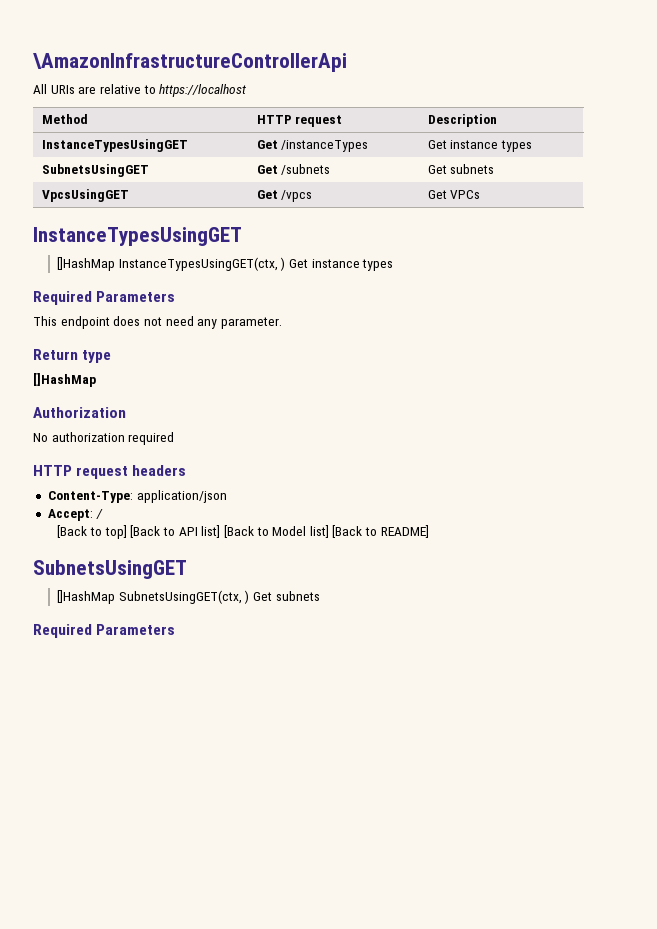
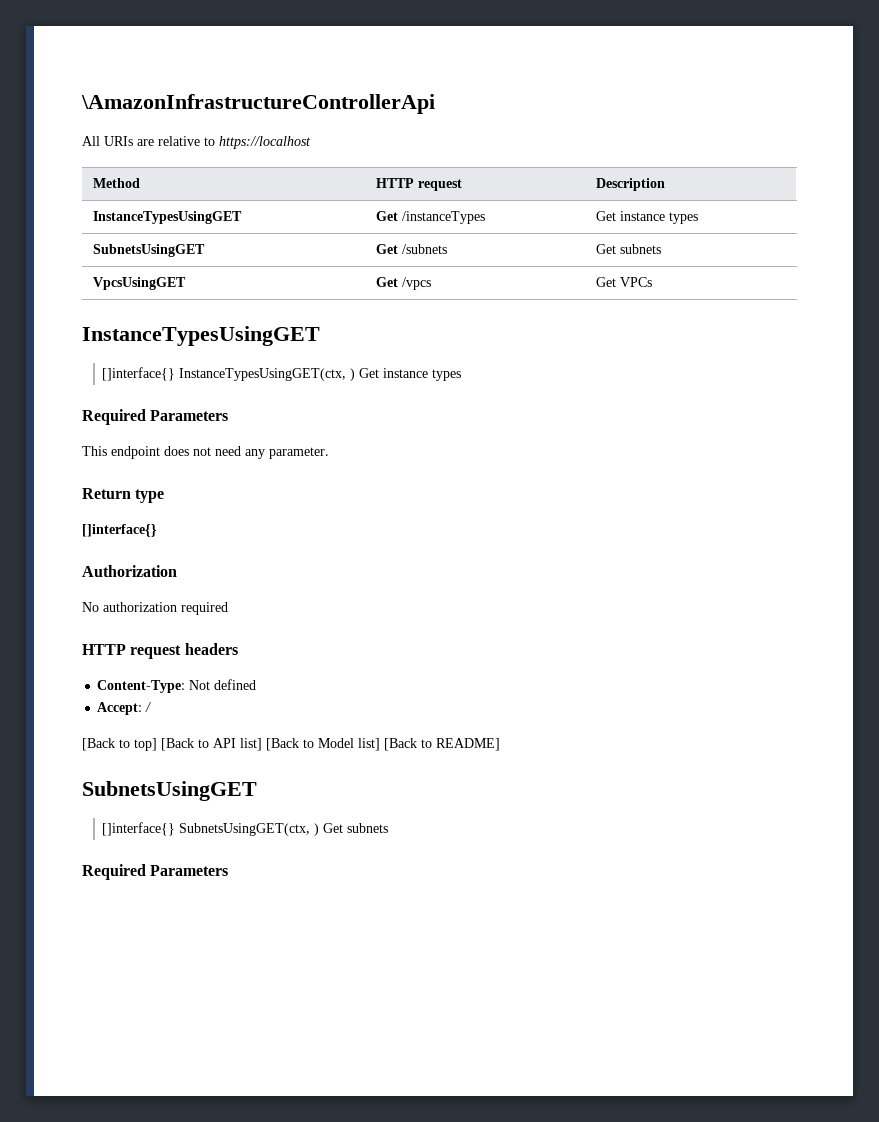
- []HashMap InstanceTypesUsingGET(ctx, ) Get instance types
+ []interface{} InstanceTypesUsingGET(ctx, ) Get instance types
  Return type
- []HashMap
+ []interface{}
- Content-Type: application/json
+ Content-Type: Not defined
- []HashMap SubnetsUsingGET(ctx, ) Get subnets
+ []interface{} SubnetsUsingGET(ctx, ) Get subnets

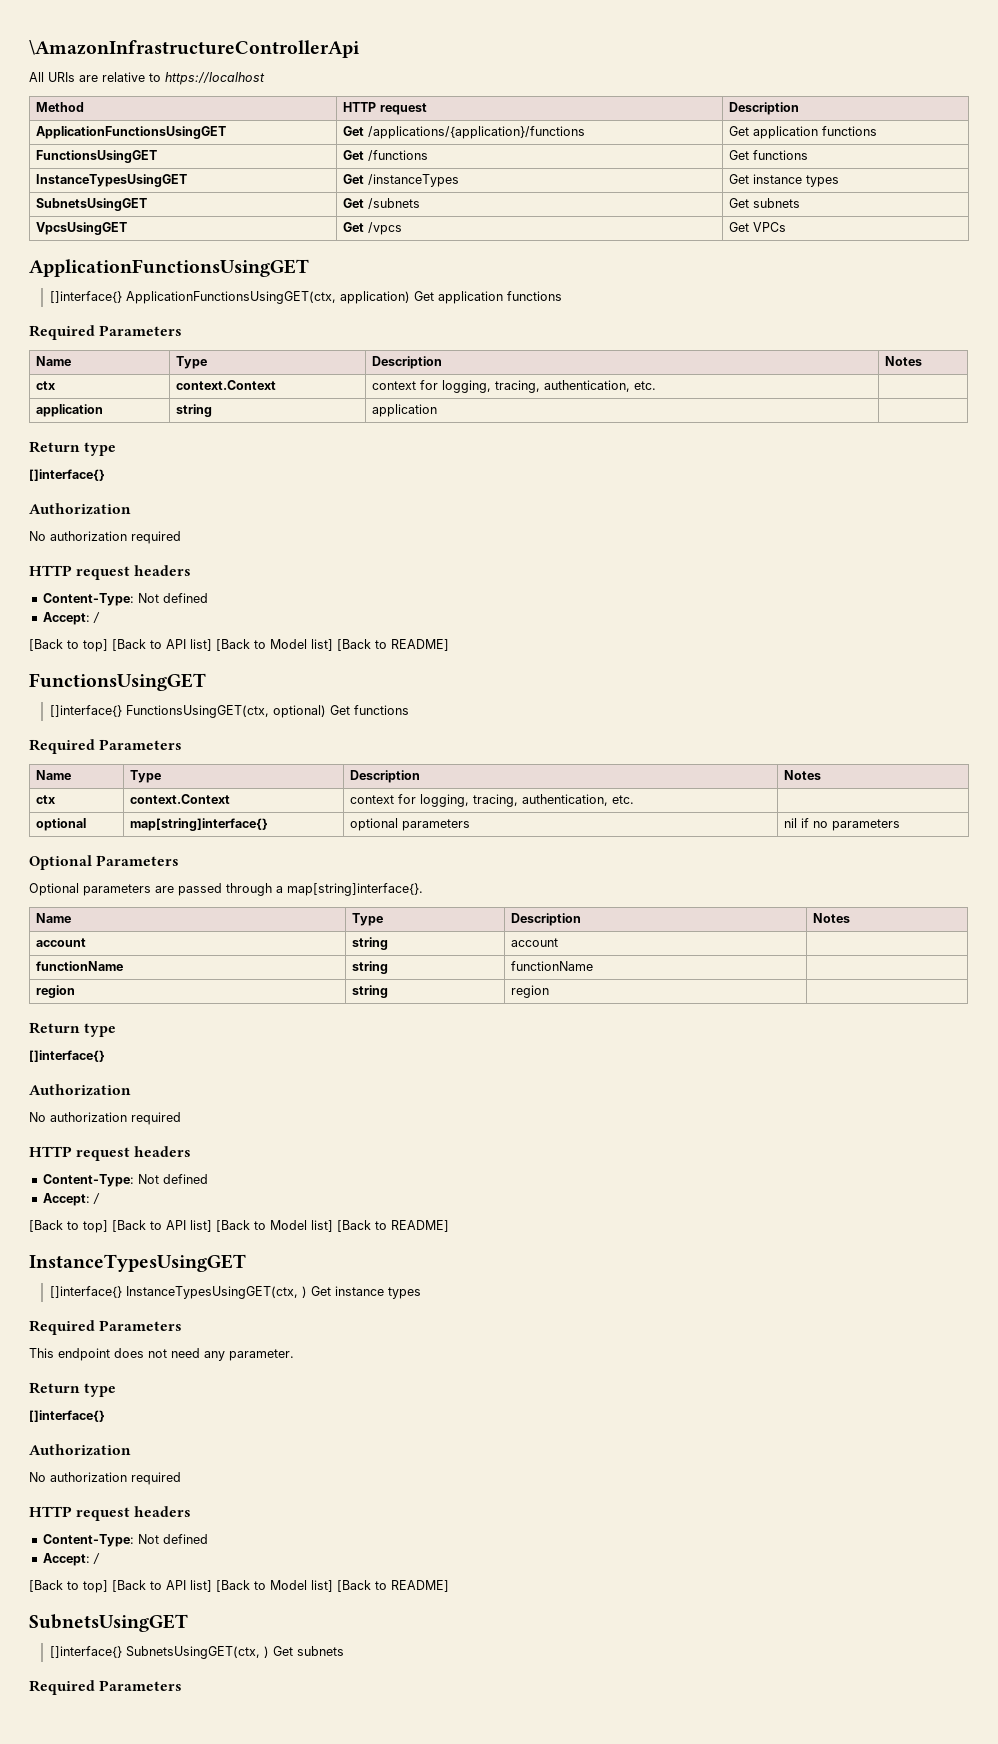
+ ApplicationFunctionsUsingGET | Get /applications/{application}/functions | Get application functions
+ FunctionsUsingGET | Get /functions | Get functions
  VpcsUsingGET | Get /vpcs | Get VPCs
+ ApplicationFunctionsUsingGET
+ []interface{} ApplicationFunctionsUsingGET(ctx, application) Get application functions
+ Required Parameters
+ Name | Type | Description | Notes
+ ctx | context.Context | context for logging, tracing, authentication, etc. |
+ application | string | application |
+ Return type
+ []interface{}
+ Authorization
+ No authorization required
+ HTTP request headers
+ Content-Type: Not defined
+ Accept: /
+ [Back to top] [Back to API list] [Back to Model list] [Back to README]
+ FunctionsUsingGET
+ []interface{} FunctionsUsingGET(ctx, optional) Get functions
+ Required Parameters
+ Name | Type | Description | Notes
+ ctx | context.Context | context for logging, tracing, authentication, etc. |
+ optional | map[string]interface{} | optional parameters | nil if no parameters
+ Optional Parameters
+ Optional parameters are passed through a map[string]interface{}.
+ Name | Type | Description | Notes
+ account | string | account |
+ functionName | string | functionName |
+ region | string | region |
+ Return type
+ []interface{}
+ Authorization
+ No authorization required
+ HTTP request headers
+ Content-Type: Not defined
+ Accept: /
+ [Back to top] [Back to API list] [Back to Model list] [Back to README]

